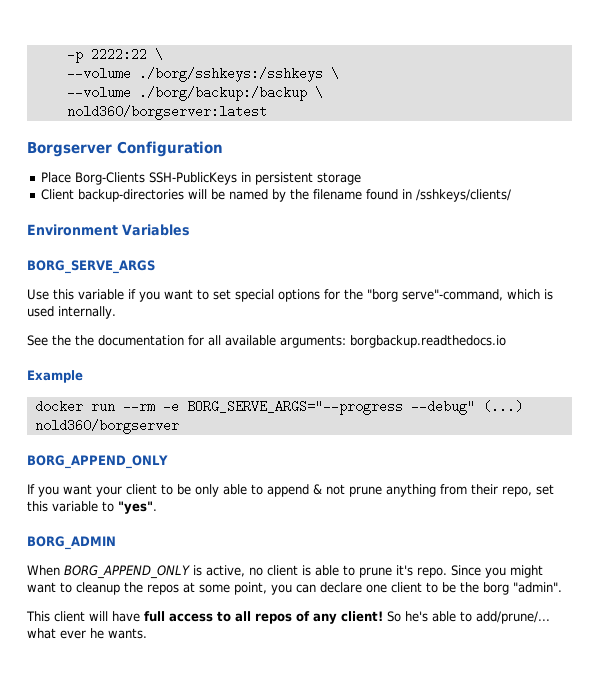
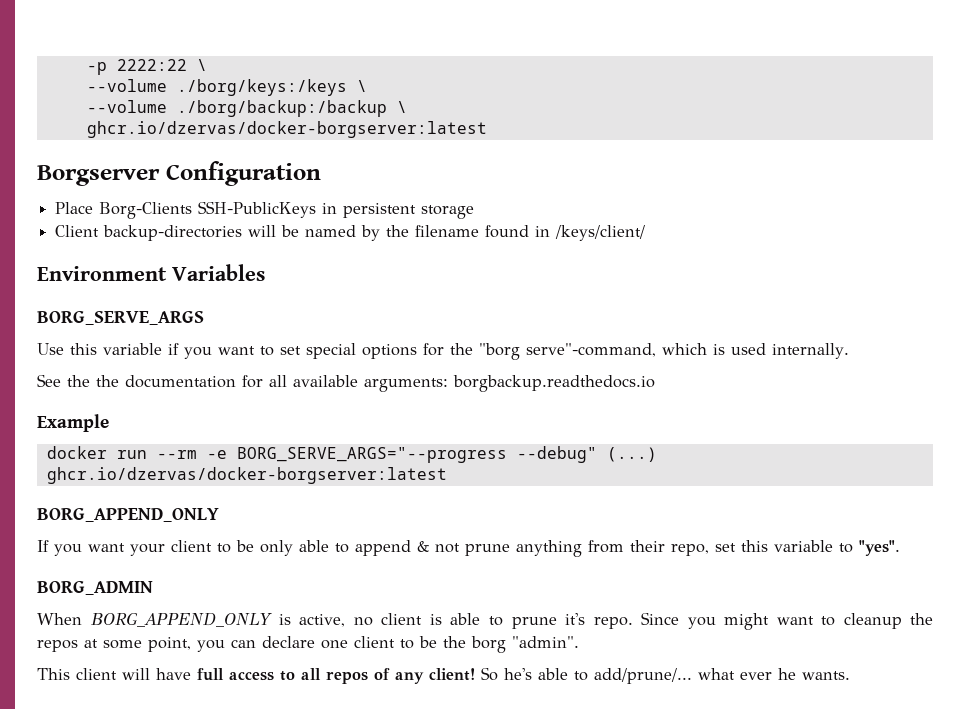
- --volume ./borg/sshkeys:/sshkeys \
+ --volume ./borg/keys:/keys \
  --volume ./borg/backup:/backup \
- nold360/borgserver:latest
+ ghcr.io/dzervas/docker-borgserver:latest
- Client backup-directories will be named by the filename found in /sshkeys/clients/
+ Client backup-directories will be named by the filename found in /keys/client/
- docker run --rm -e BORG_SERVE_ARGS="--progress --debug" (...) nold360/borgserver
+ docker run --rm -e BORG_SERVE_ARGS="--progress --debug" (...) ghcr.io/dzervas/docker-borgserver:latest

